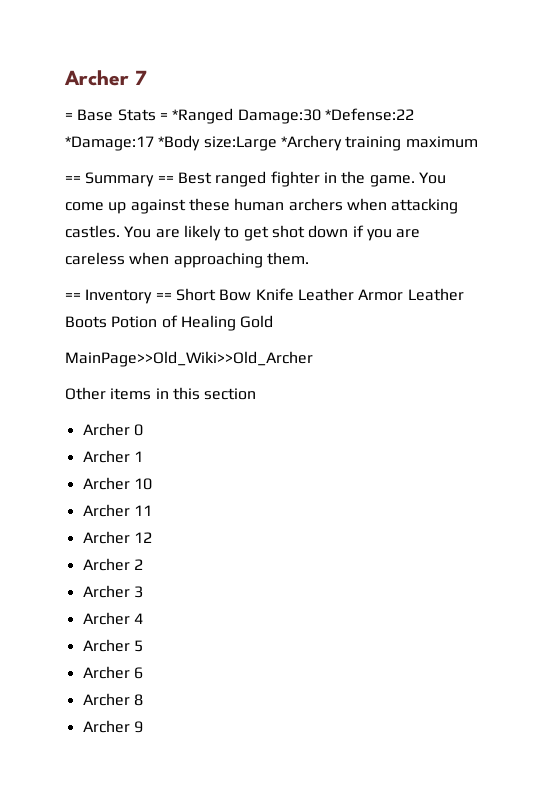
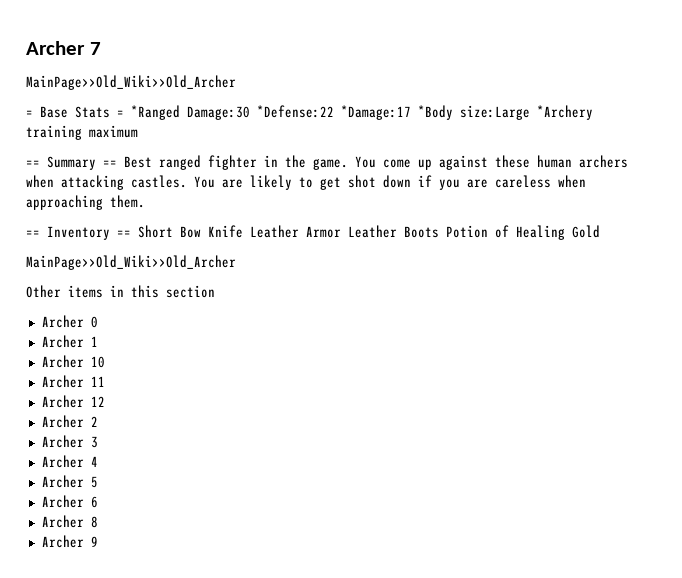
  Archer 7
+ MainPage>>Old_Wiki>>Old_Archer

